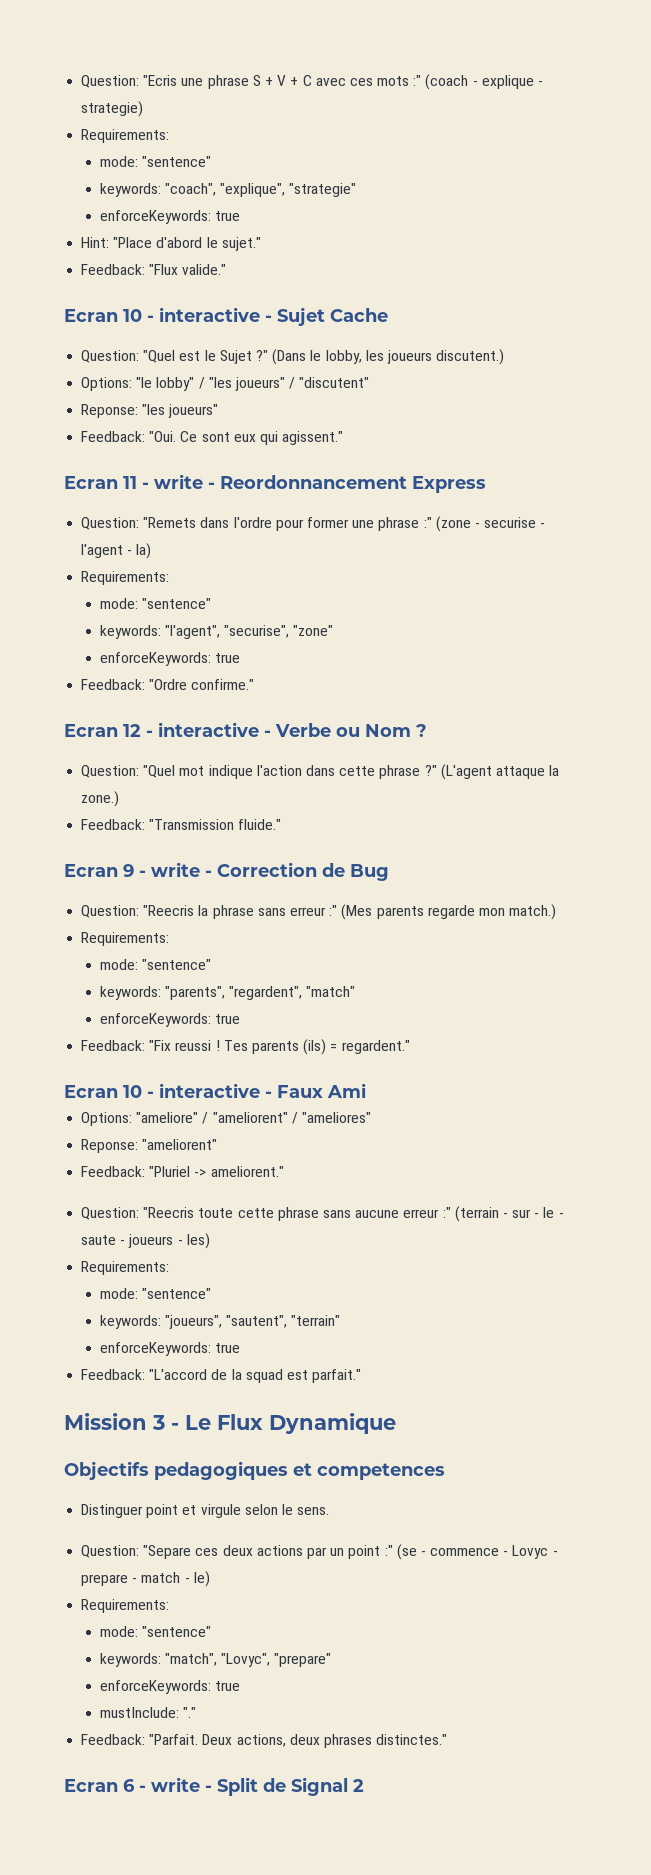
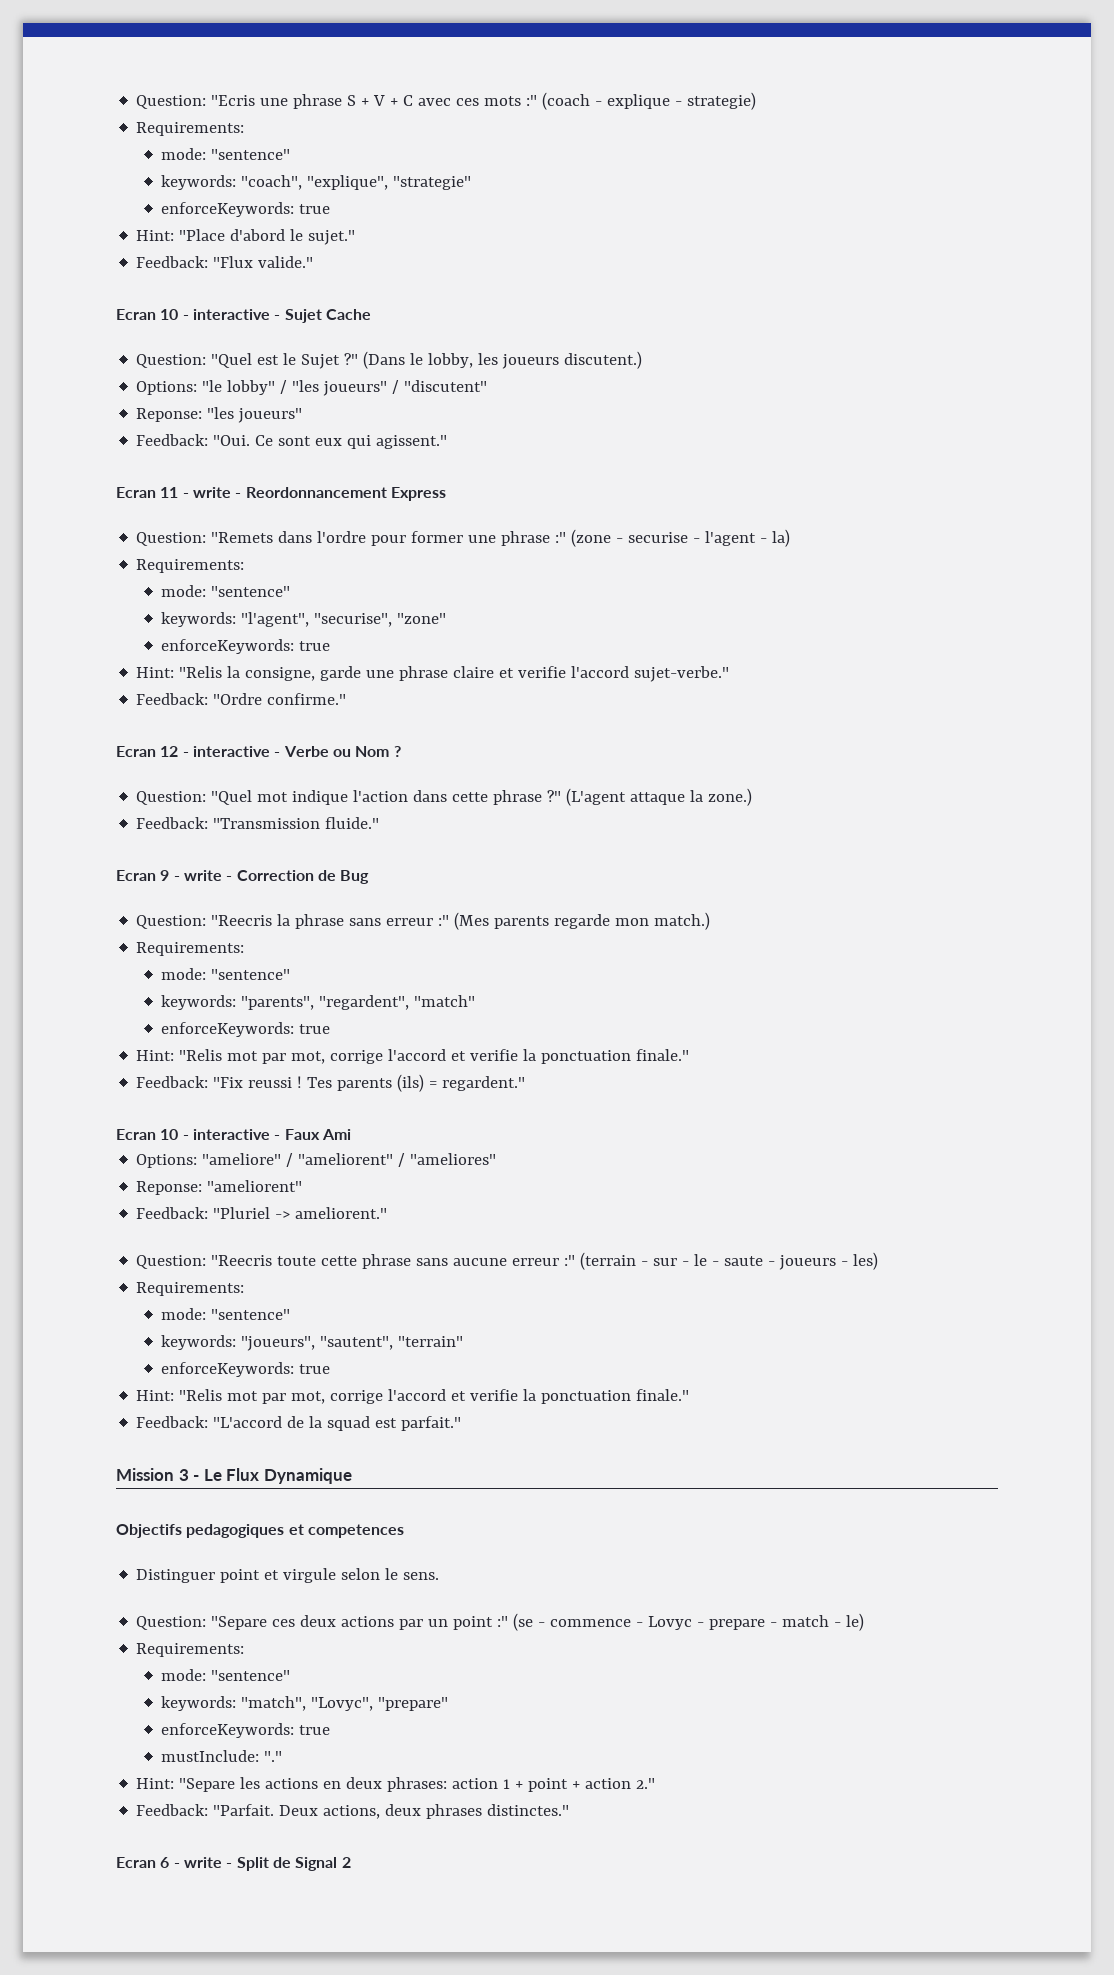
+ Hint: "Relis la consigne, garde une phrase claire et verifie l'accord sujet-verbe."
  keywords: "parents", "regardent", "match"
  enforceKeywords: true
+ Hint: "Relis mot par mot, corrige l'accord et verifie la ponctuation finale."
  keywords: "joueurs", "sautent", "terrain"
  enforceKeywords: true
+ Hint: "Relis mot par mot, corrige l'accord et verifie la ponctuation finale."
+ Hint: "Separe les actions en deux phrases: action 1 + point + action 2."

